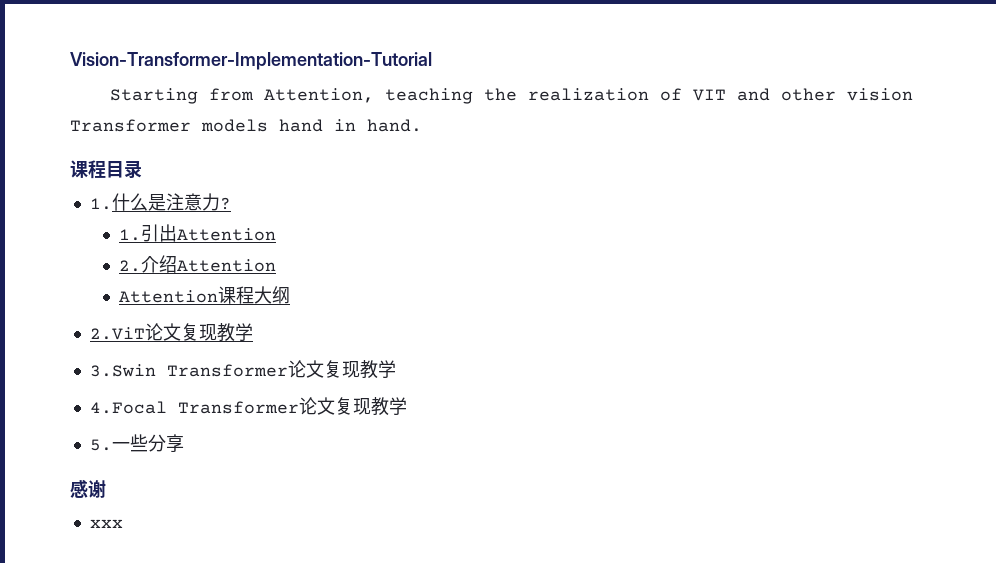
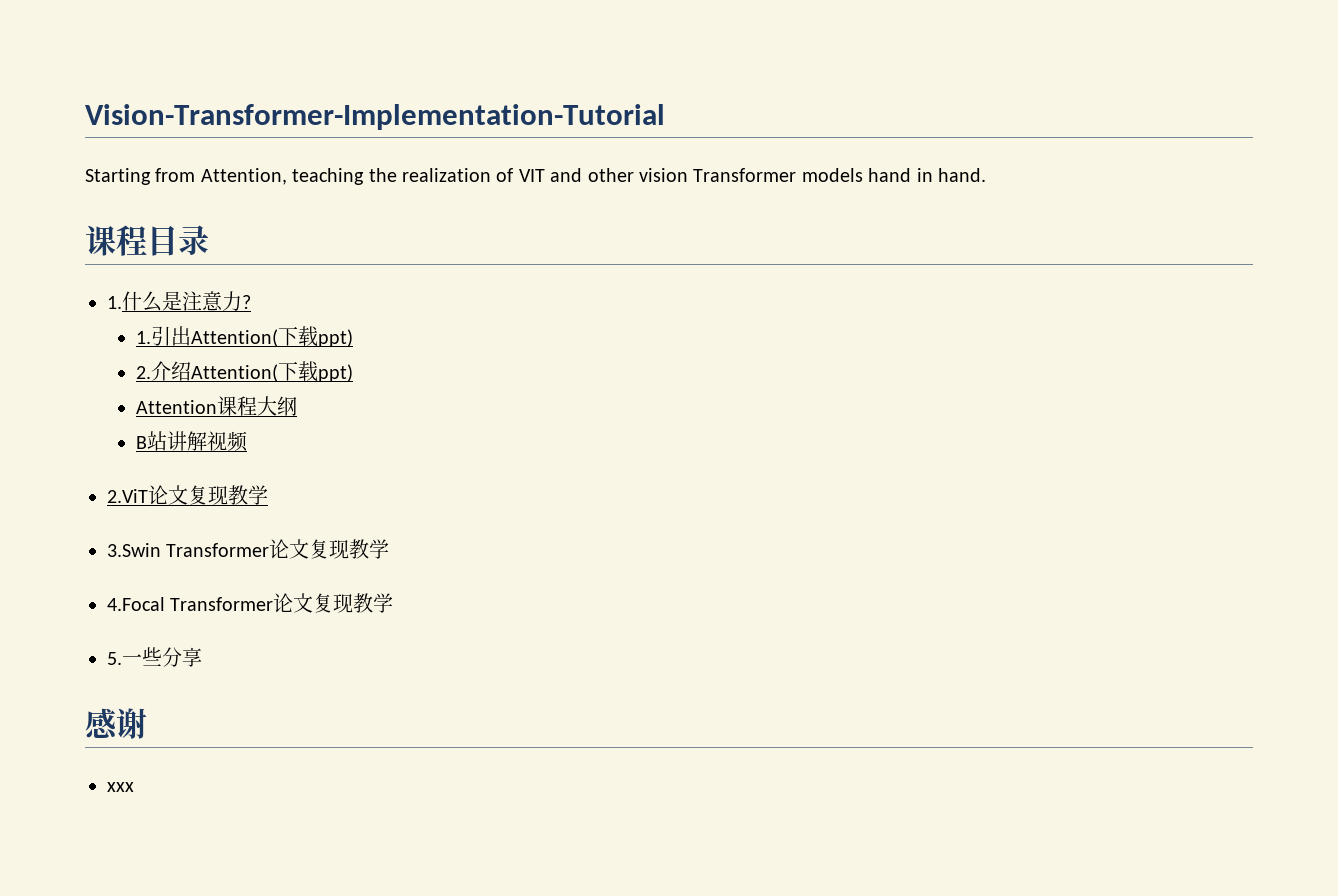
- 1.引出Attention
+ 1.引出Attention(下载ppt)
- 2.介绍Attention
+ 2.介绍Attention(下载ppt)
+ B站讲解视频

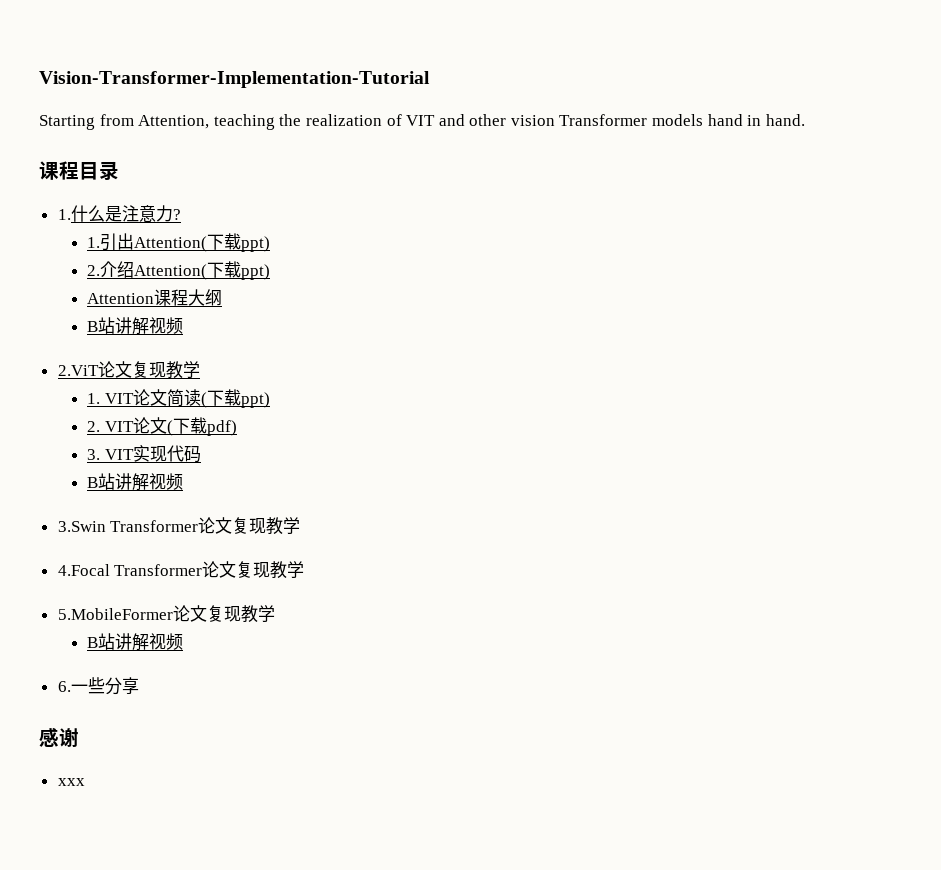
+ 1. VIT论文简读(下载ppt)
+ 2. VIT论文(下载pdf)
+ 3. VIT实现代码
+ B站讲解视频
- 5.一些分享
+ 5.MobileFormer论文复现教学
+ B站讲解视频
+ 6.一些分享

